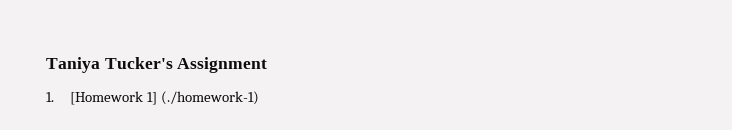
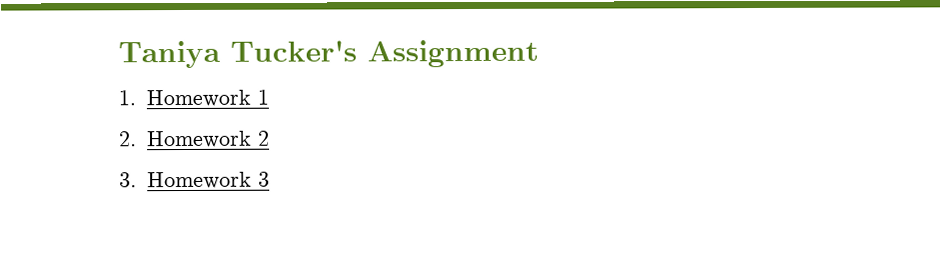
- 1. [Homework 1] (./homework-1)
+ 1. Homework 1
+ 2. Homework 2
+ 3. Homework 3

